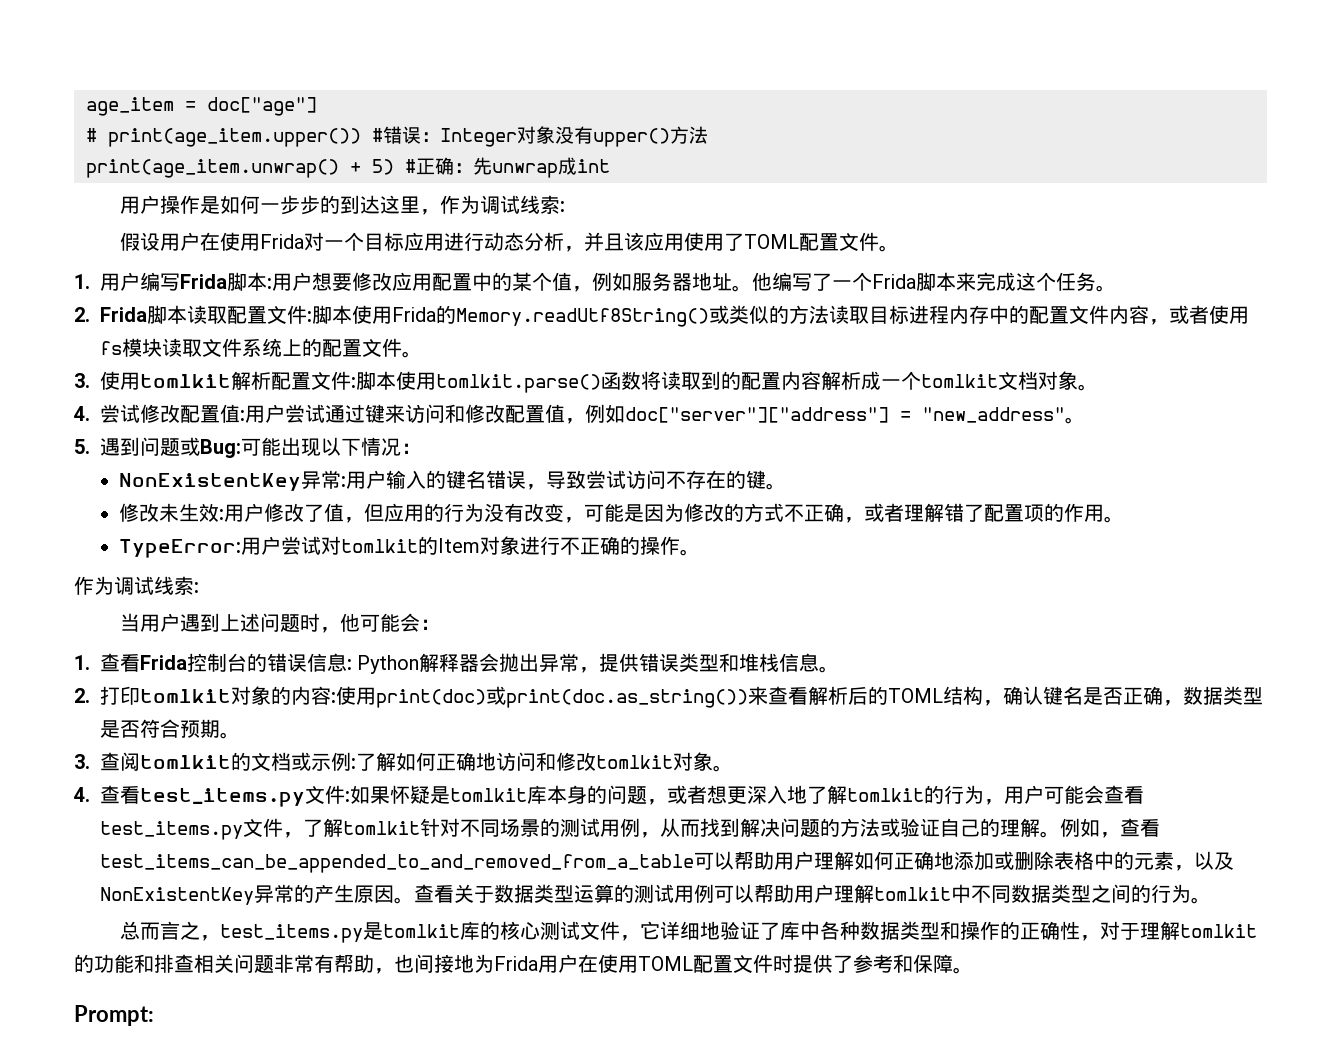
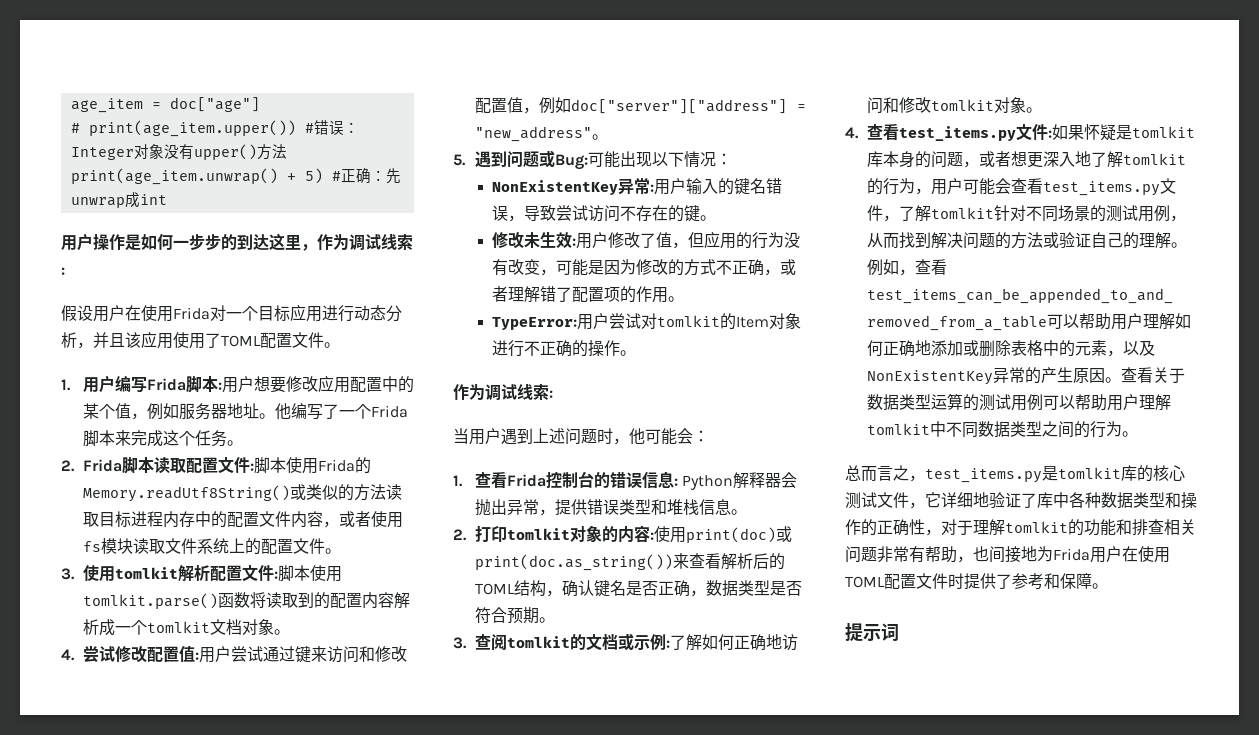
- Prompt:
+ 提示词

